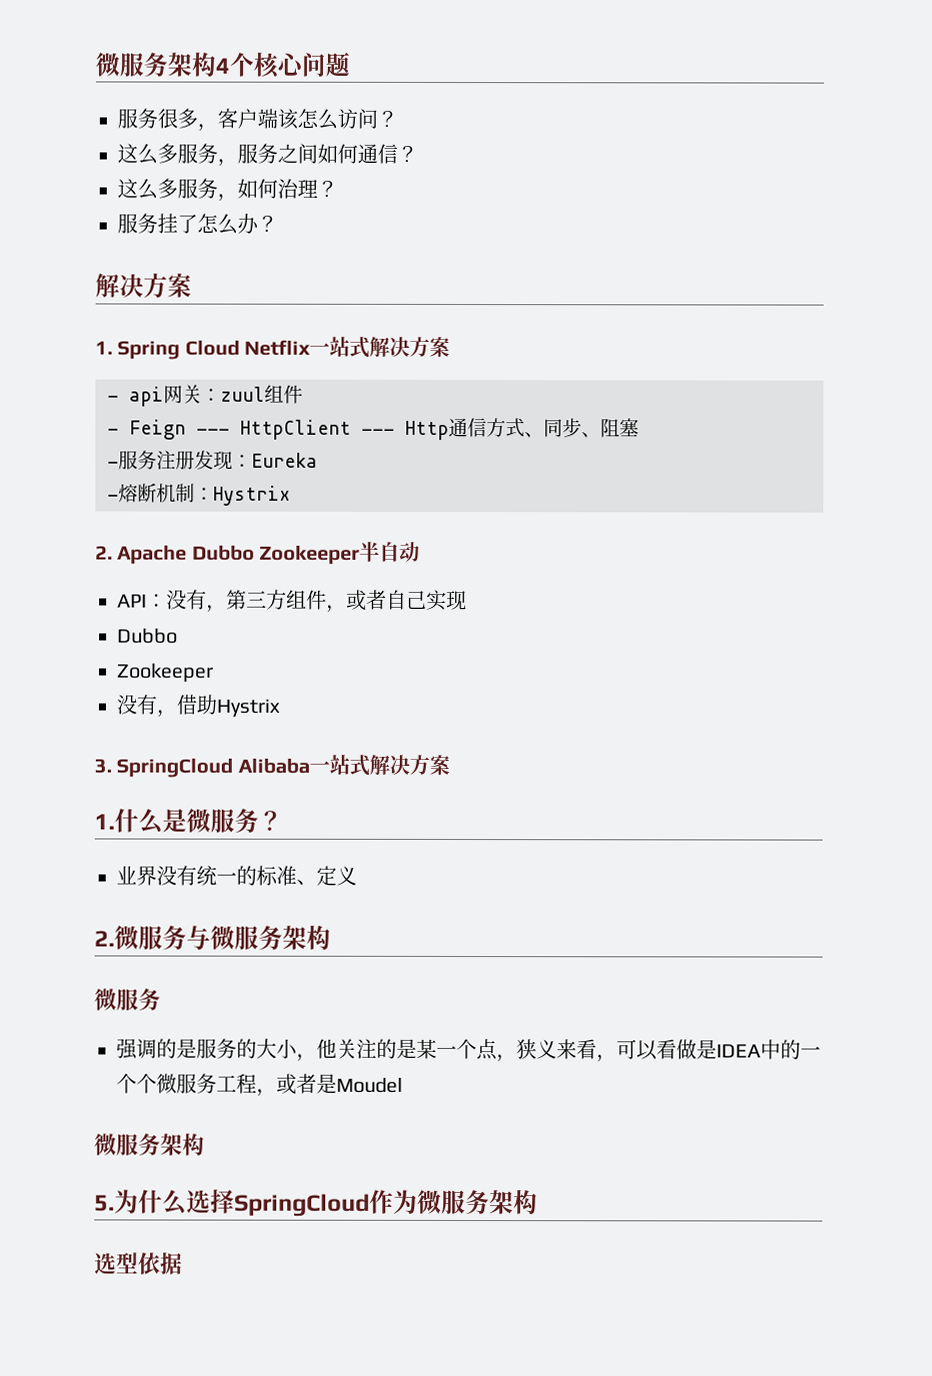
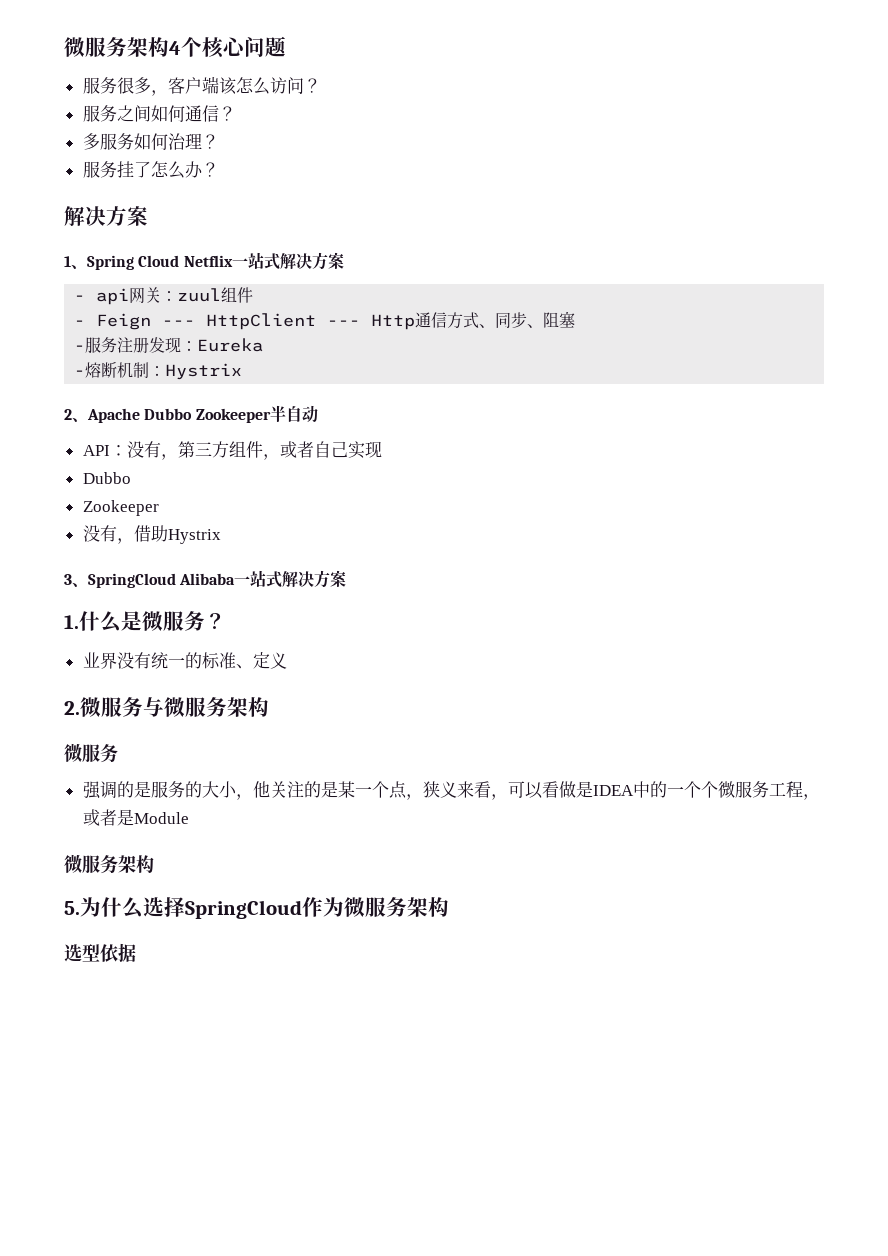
- 这么多服务，服务之间如何通信？
+ 服务之间如何通信？
- 这么多服务，如何治理？
+ 多服务如何治理？
- 1. Spring Cloud Netflix一站式解决方案
+ 1、Spring Cloud Netflix一站式解决方案
- 2. Apache Dubbo Zookeeper半自动
+ 2、Apache Dubbo Zookeeper半自动
- 3. SpringCloud Alibaba一站式解决方案
+ 3、SpringCloud Alibaba一站式解决方案
- 强调的是服务的大小，他关注的是某一个点，狭义来看，可以看做是IDEA中的一个个微服务工程，或者是Moudel
+ 强调的是服务的大小，他关注的是某一个点，狭义来看，可以看做是IDEA中的一个个微服务工程，或者是Module

